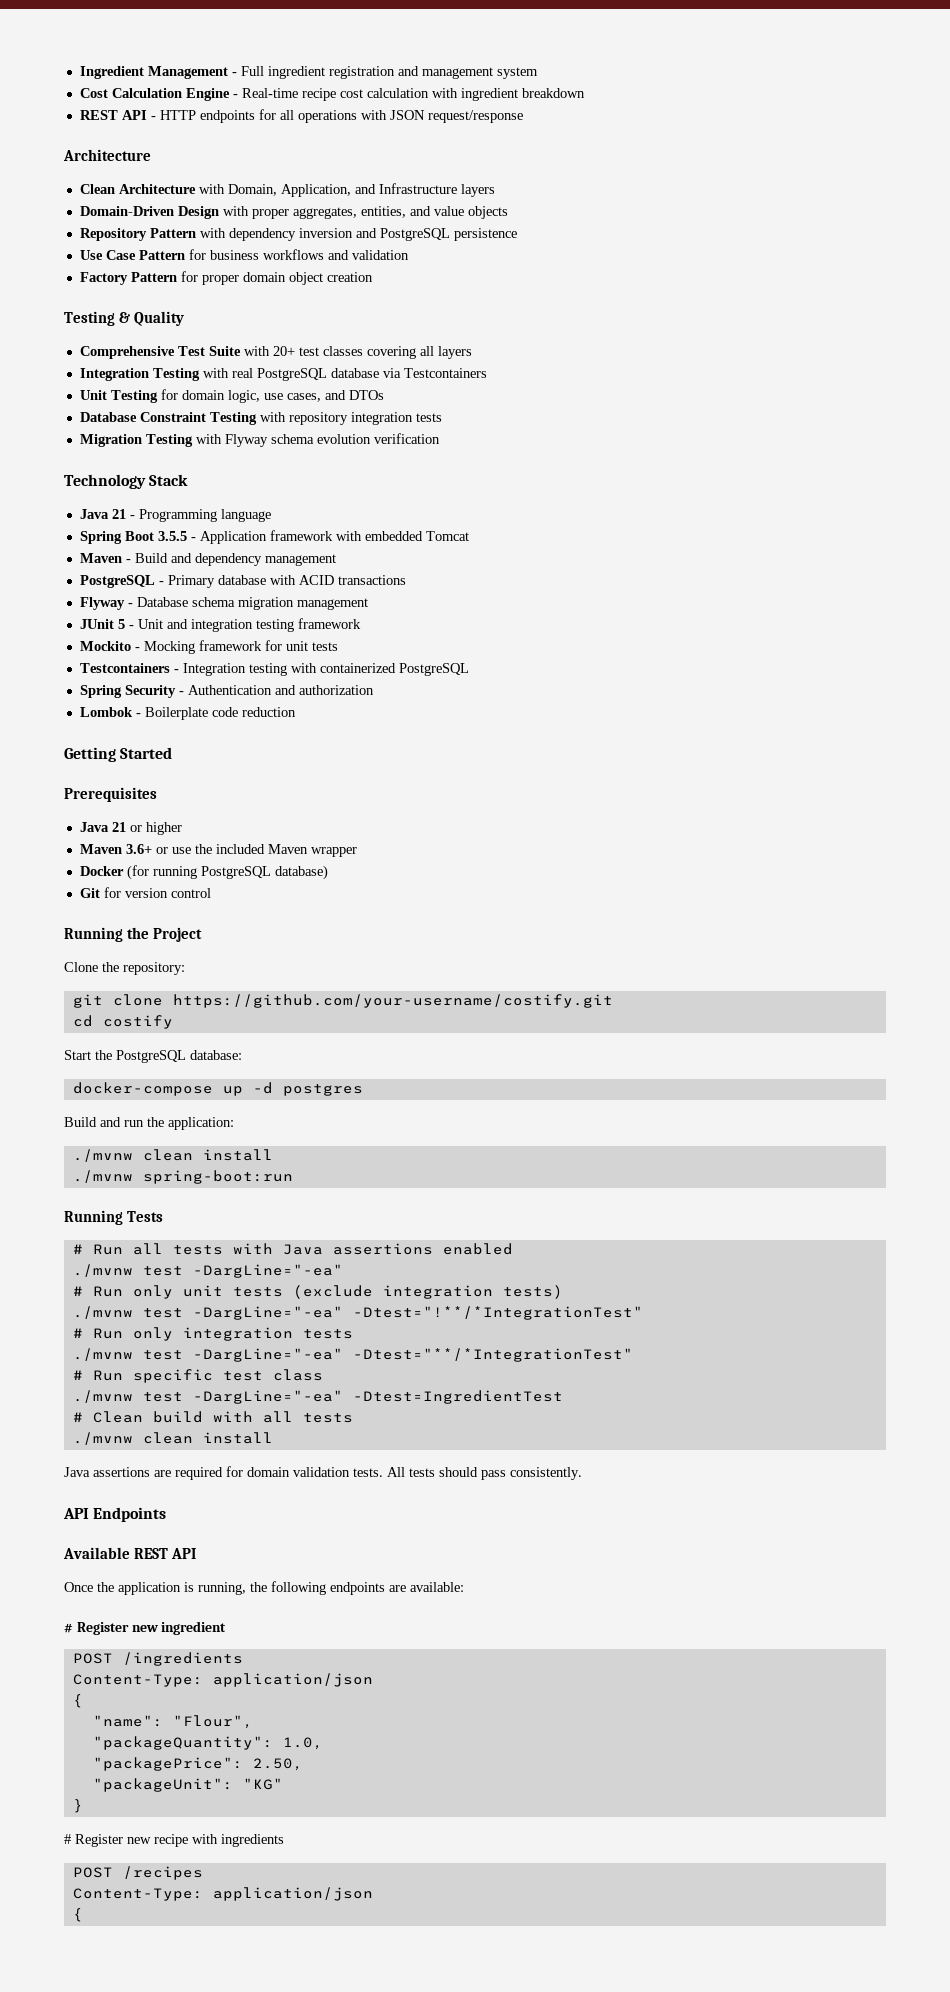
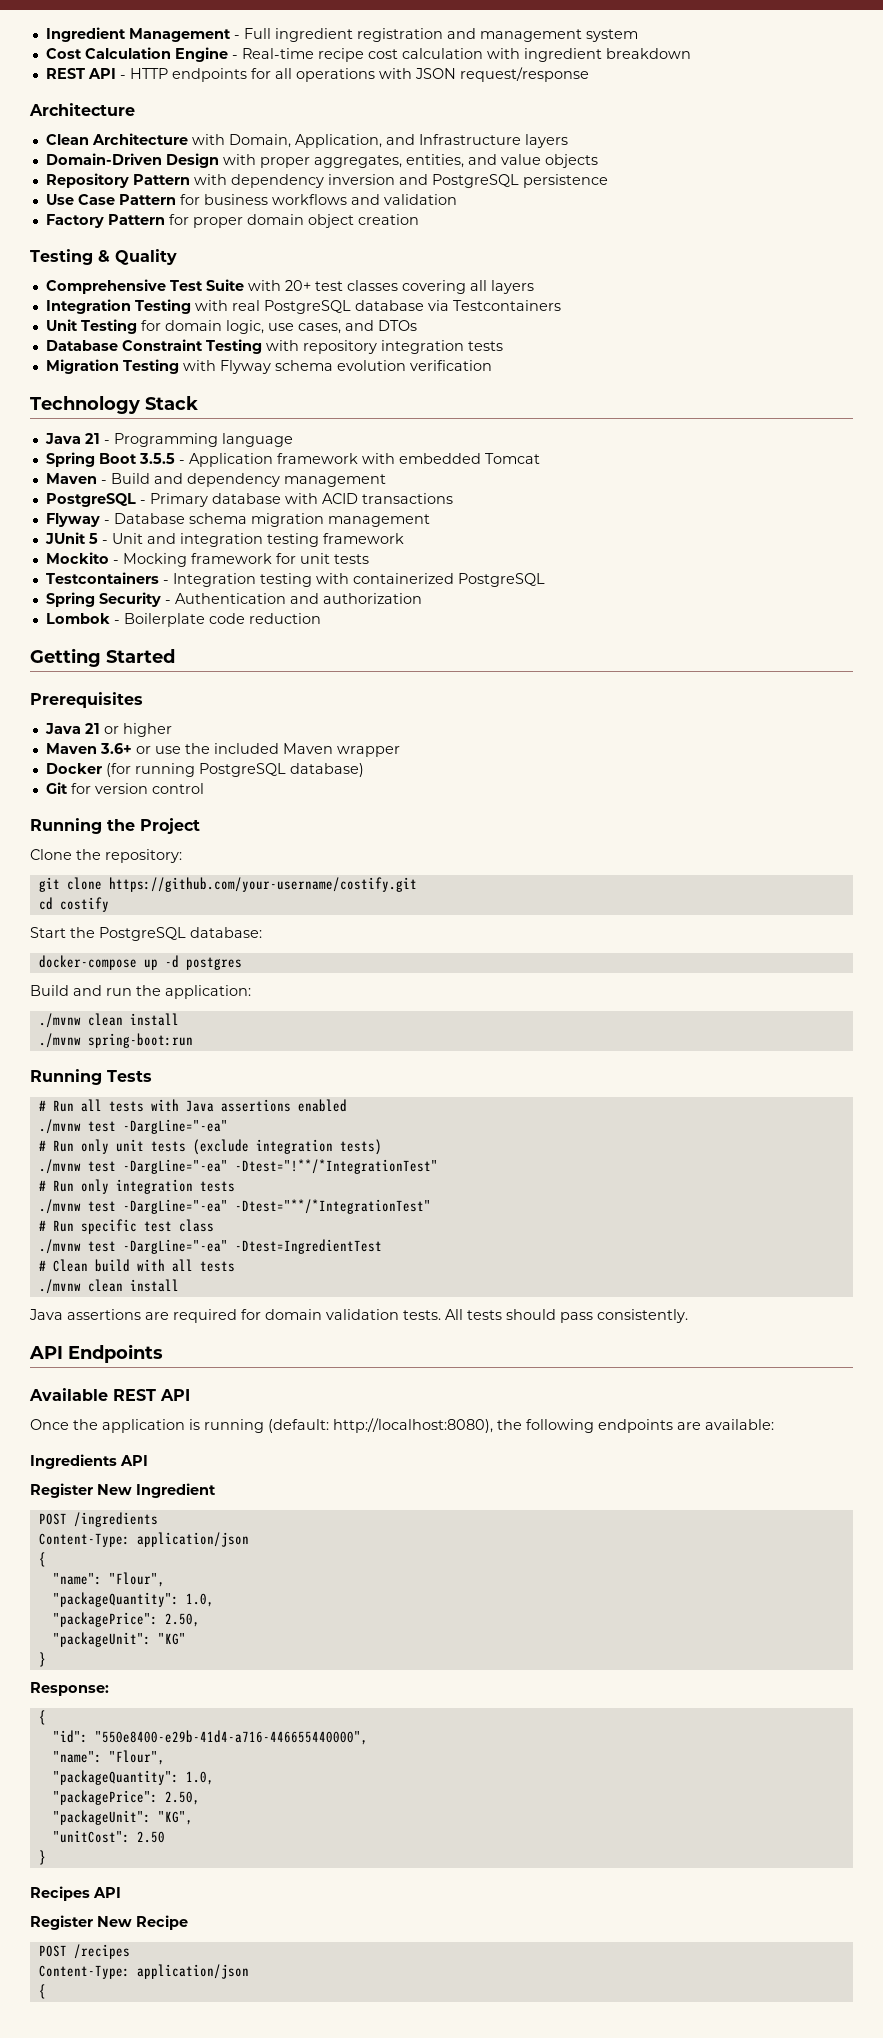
- Once the application is running, the following endpoints are available:
+ Once the application is running (default: http://localhost:8080), the following endpoints are available:
- # Register new ingredient
+ Ingredients API
+ Register New Ingredient
- # Register new recipe with ingredients
+ Response:
+ {
+ "id": "550e8400-e29b-41d4-a716-446655440000",
+ "name": "Flour",
+ "packageQuantity": 1.0,
+ "packagePrice": 2.50,
+ "packageUnit": "KG",
+ "unitCost": 2.50
+ }
+ Recipes API
+ Register New Recipe

